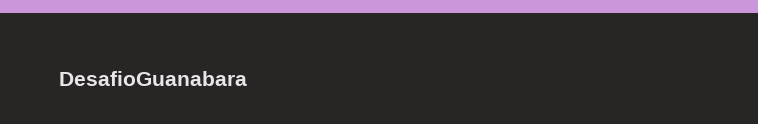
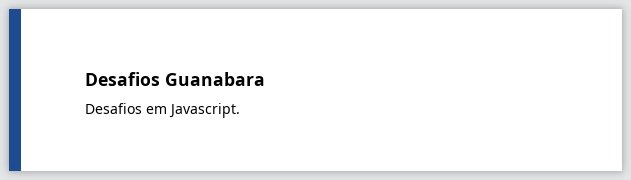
- DesafioGuanabara
+ Desafios Guanabara
+ Desafios em Javascript.

